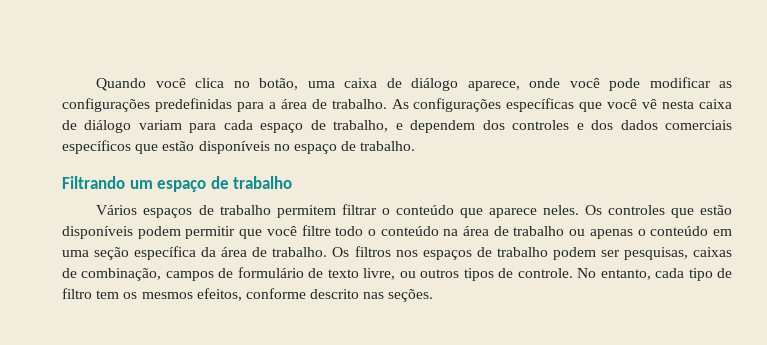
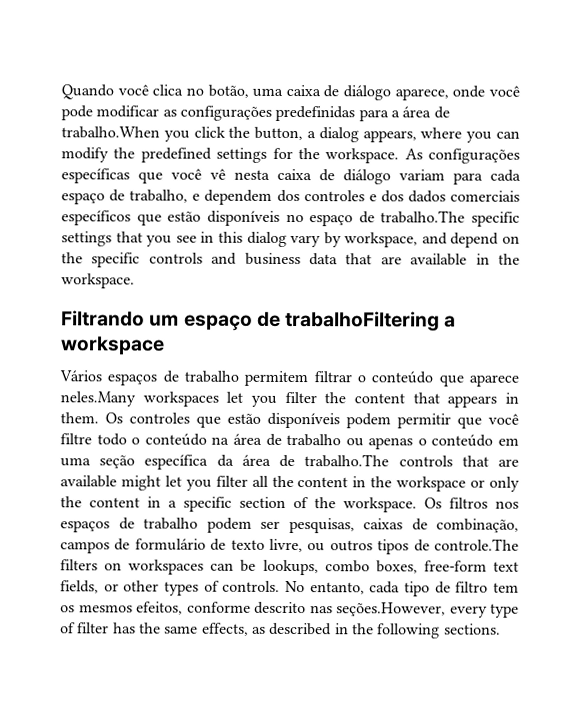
- Quando você clica no botão, uma caixa de diálogo aparece, onde você pode modificar as configurações predefinidas para a área de trabalho.
+ Quando você clica no botão, uma caixa de diálogo aparece, onde você pode modificar as configurações predefinidas para a área de trabalho.When you click the button, a dialog appears, where you can modify the predefined settings for the workspace.
- As configurações específicas que você vê nesta caixa de diálogo variam para cada espaço de trabalho, e dependem dos controles e dos dados comerciais específicos que estão disponíveis no espaço de trabalho.
+ As configurações específicas que você vê nesta caixa de diálogo variam para cada espaço de trabalho, e dependem dos controles e dos dados comerciais específicos que estão disponíveis no espaço de trabalho.The specific settings that you see in this dialog vary by workspace, and depend on the specific controls and business data that are available in the workspace.
- Filtrando um espaço de trabalho
+ Filtrando um espaço de trabalhoFiltering a workspace
- Vários espaços de trabalho permitem filtrar o conteúdo que aparece neles.
+ Vários espaços de trabalho permitem filtrar o conteúdo que aparece neles.Many workspaces let you filter the content that appears in them.
- Os controles que estão disponíveis podem permitir que você filtre todo o conteúdo na área de trabalho ou apenas o conteúdo em uma seção específica da área de trabalho.
+ Os controles que estão disponíveis podem permitir que você filtre todo o conteúdo na área de trabalho ou apenas o conteúdo em uma seção específica da área de trabalho.The controls that are available might let you filter all the content in the workspace or only the content in a specific section of the workspace.
- Os filtros nos espaços de trabalho podem ser pesquisas, caixas de combinação, campos de formulário de texto livre, ou outros tipos de controle.
+ Os filtros nos espaços de trabalho podem ser pesquisas, caixas de combinação, campos de formulário de texto livre, ou outros tipos de controle.The filters on workspaces can be lookups, combo boxes, free-form text fields, or other types of controls.
- No entanto, cada tipo de filtro tem os mesmos efeitos, conforme descrito nas seções.
+ No entanto, cada tipo de filtro tem os mesmos efeitos, conforme descrito nas seções.However, every type of filter has the same effects, as described in the following sections.

